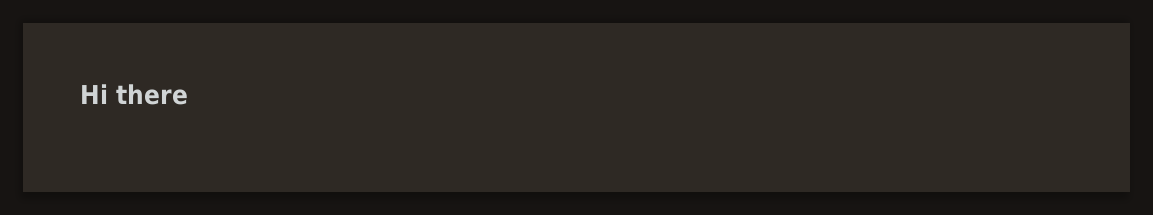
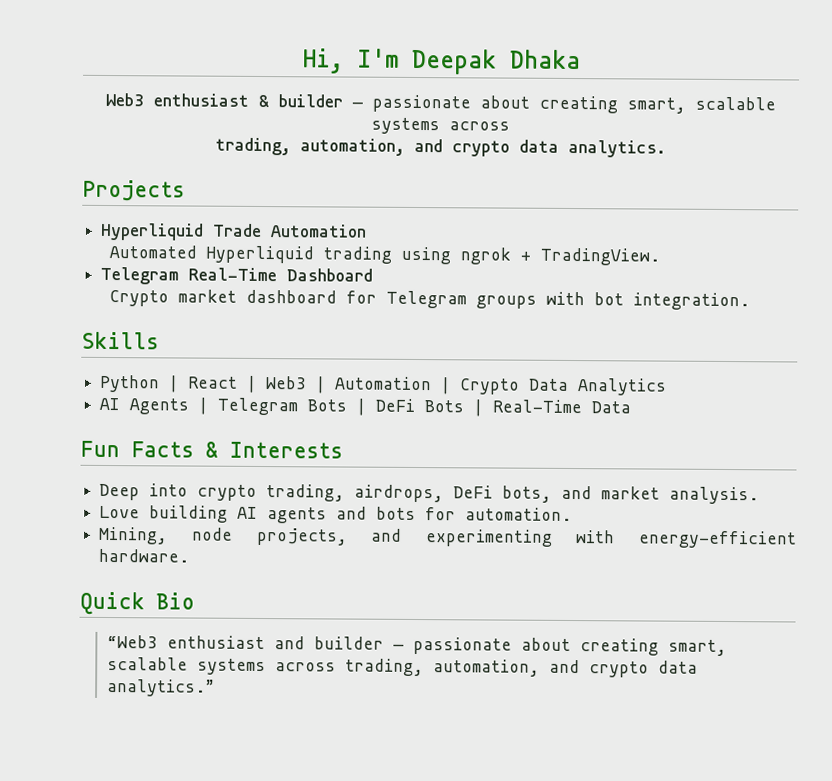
- Hi there
+ Hi, I'm Deepak Dhaka
+ Web3 enthusiast & builder — passionate about creating smart, scalable systems across
+ trading, automation, and crypto data analytics.
+ Projects
+ Hyperliquid Trade Automation
+ Automated Hyperliquid trading using ngrok + TradingView.
+ Telegram Real-Time Dashboard
+ Crypto market dashboard for Telegram groups with bot integration.
+ Skills
+ Python | React | Web3 | Automation | Crypto Data Analytics
+ AI Agents | Telegram Bots | DeFi Bots | Real-Time Data
+ Fun Facts & Interests
+ Deep into crypto trading, airdrops, DeFi bots, and market analysis.
+ Love building AI agents and bots for automation.
+ Mining, node projects, and experimenting with energy-efficient hardware.
+ Quick Bio
+ “Web3 enthusiast and builder — passionate about creating smart, scalable systems across trading, automation, and crypto data analytics.”

